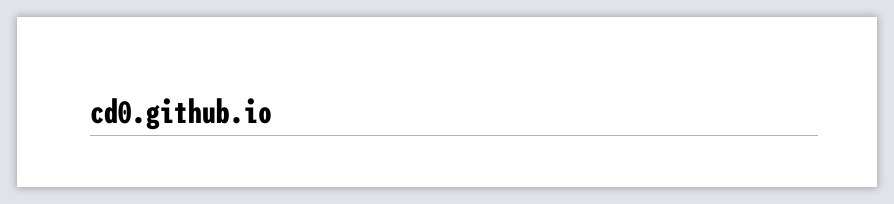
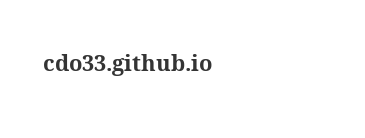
- cd0.github.io
+ cdo33.github.io

